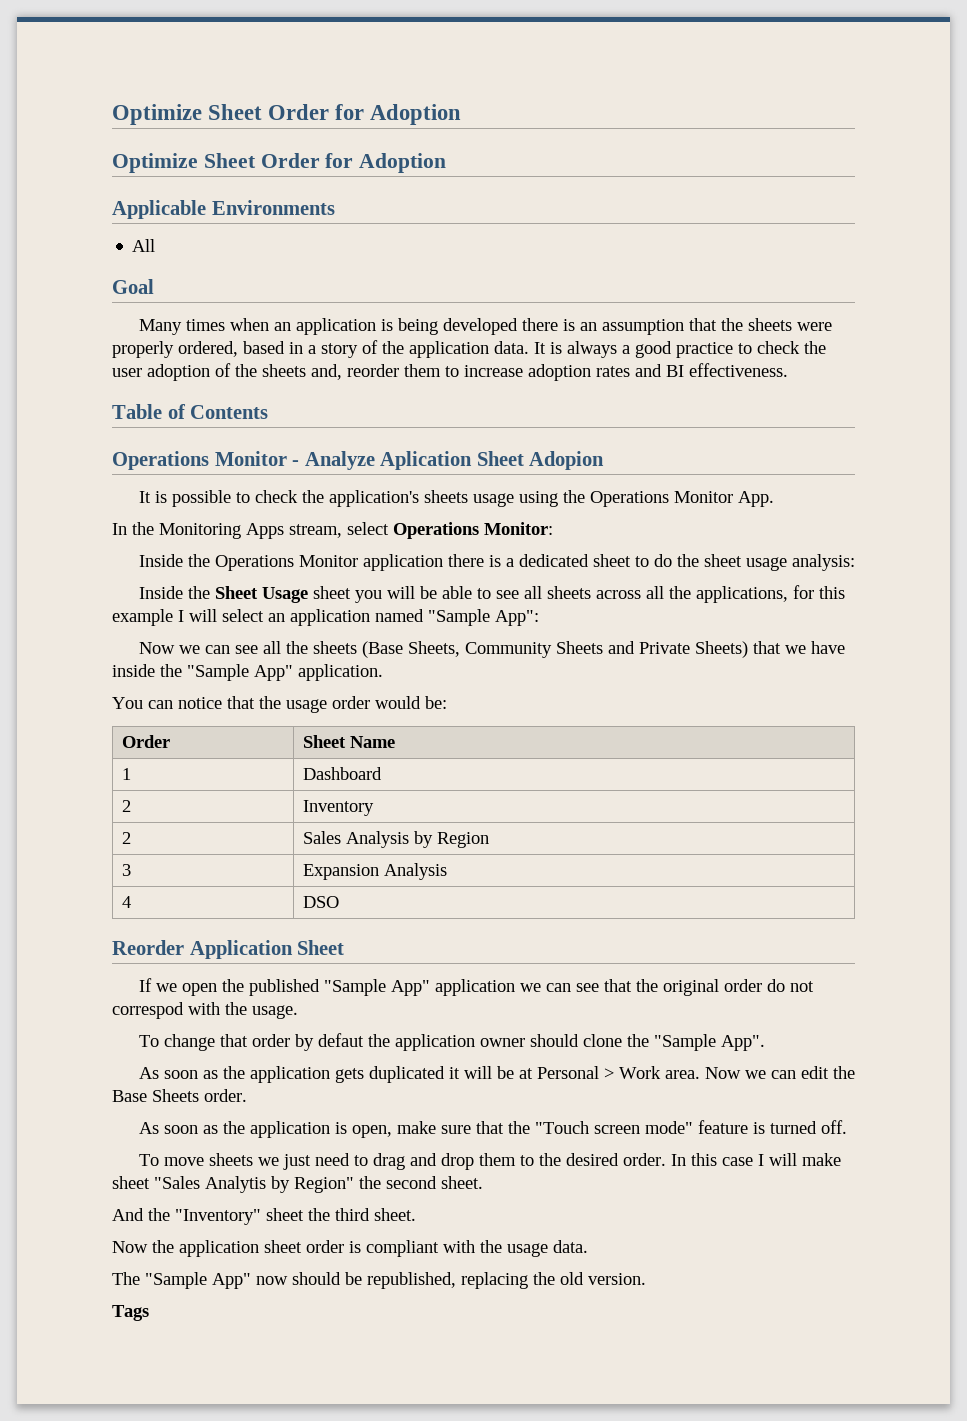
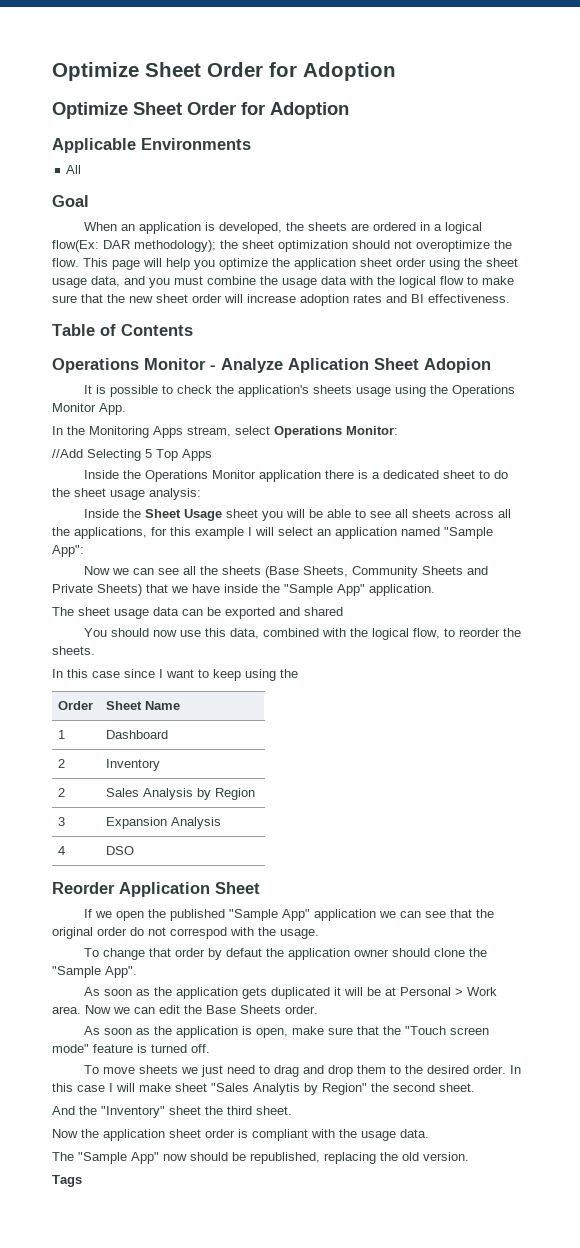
- Many times when an application is being developed there is an assumption that the sheets were properly ordered, based in a story of the application data. It is always a good practice to check the user adoption of the sheets and, reorder them to increase adoption rates and BI effectiveness.
+ When an application is developed, the sheets are ordered in a logical flow(Ex: DAR methodology); the sheet optimization should not overoptimize the flow. This page will help you optimize the application sheet order using the sheet usage data, and you must combine the usage data with the logical flow to make sure that the new sheet order will increase adoption rates and BI effectiveness.
+ //Add Selecting 5 Top Apps
- You can notice that the usage order would be:
+ The sheet usage data can be exported and shared
+ You should now use this data, combined with the logical flow, to reorder the sheets.
+ In this case since I want to keep using the

